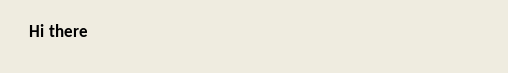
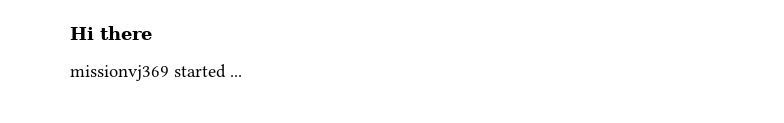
+ missionvj369 started ...

